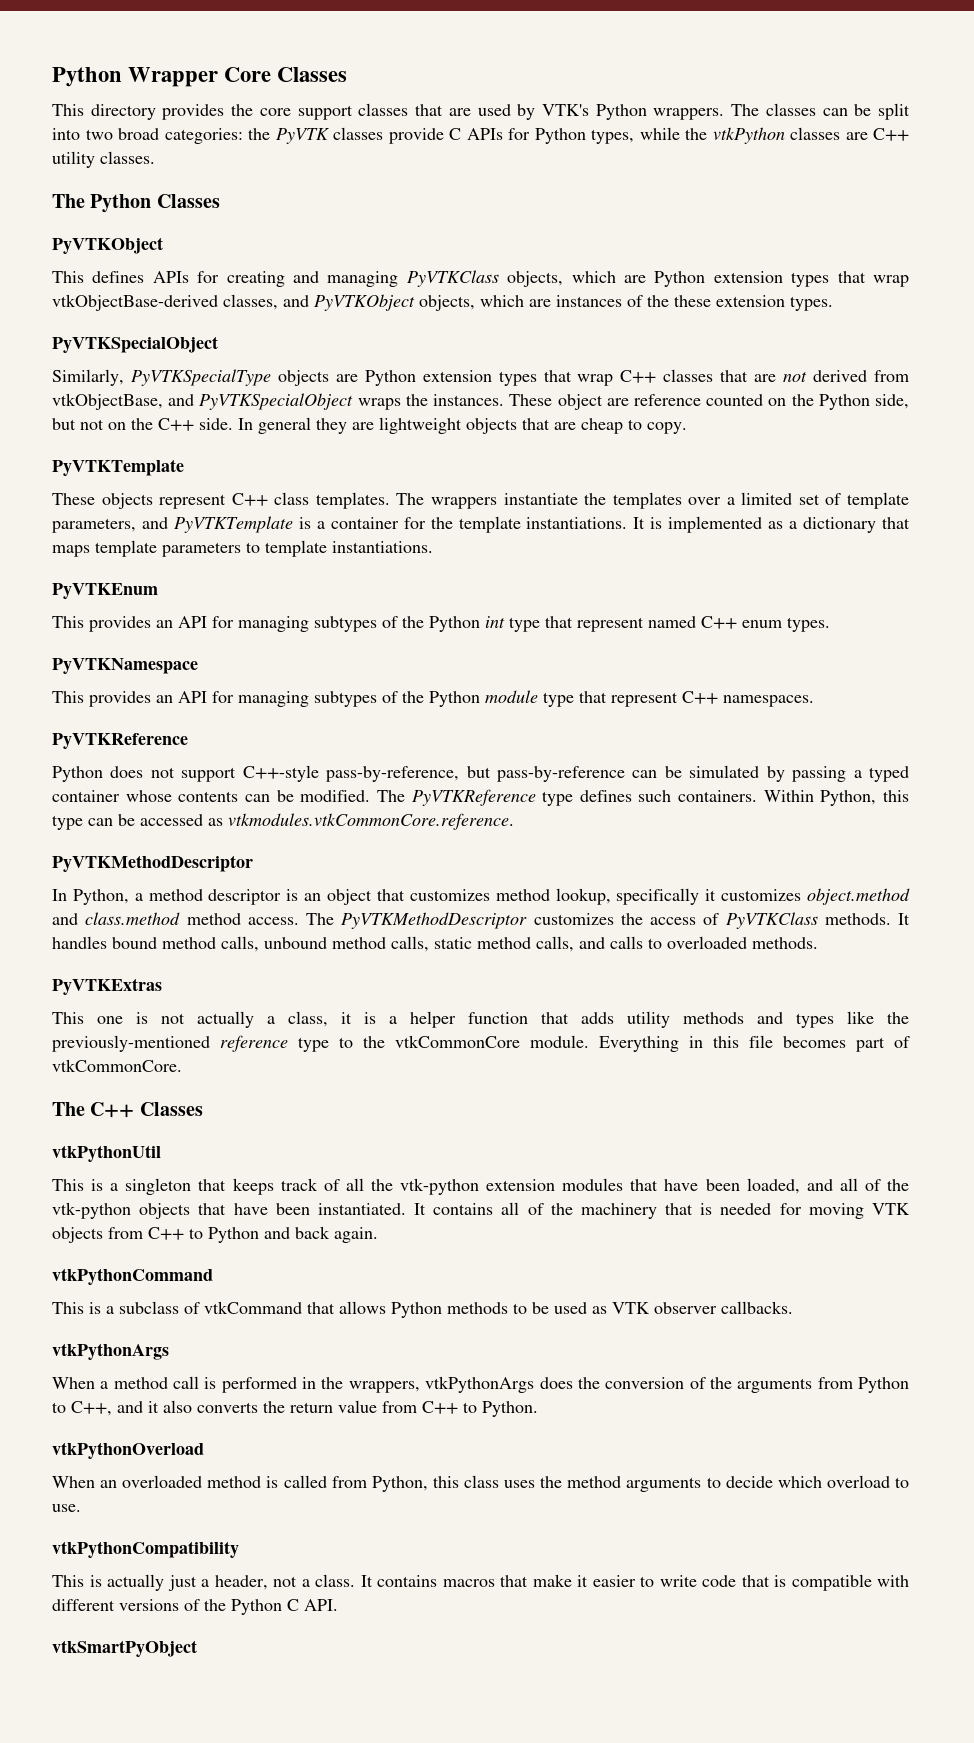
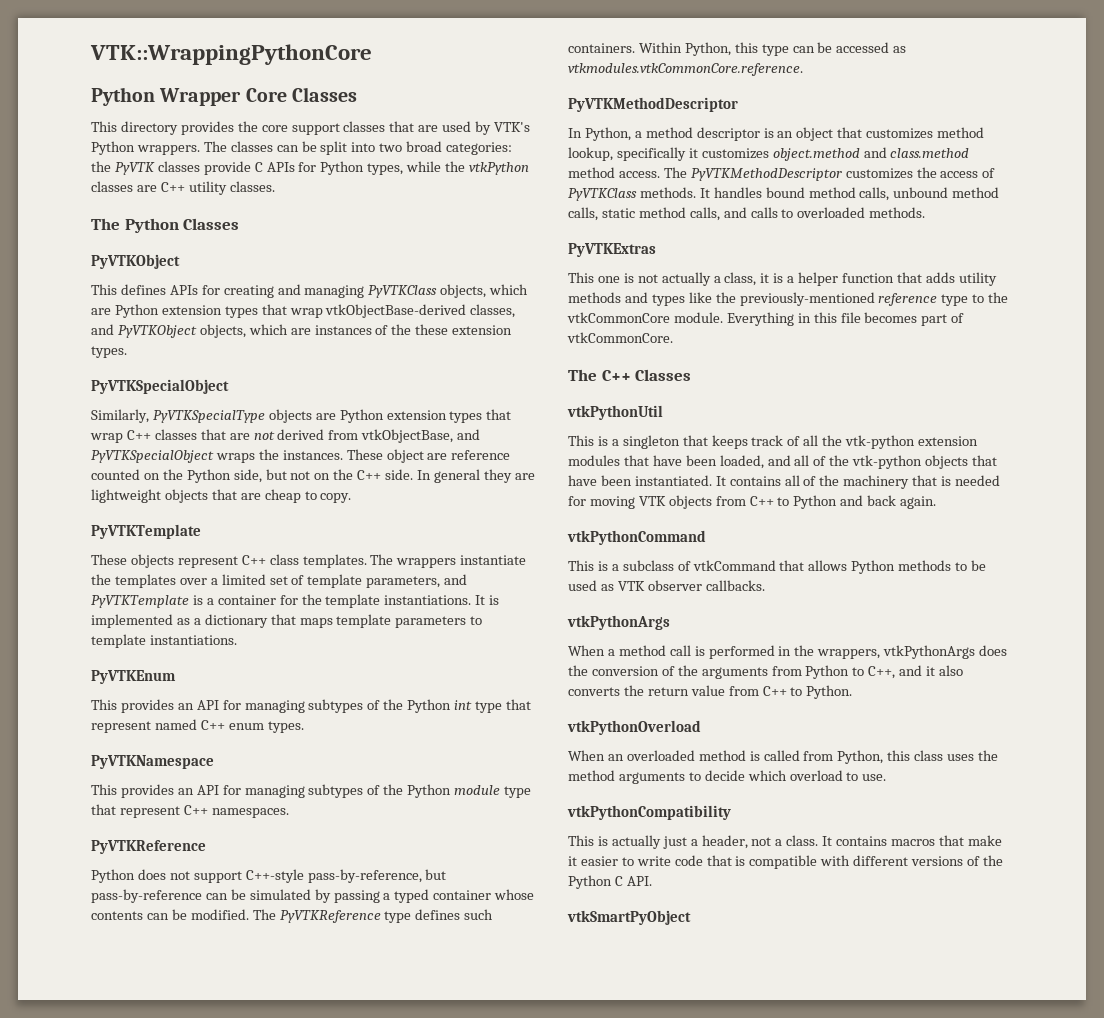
+ VTK::WrappingPythonCore

